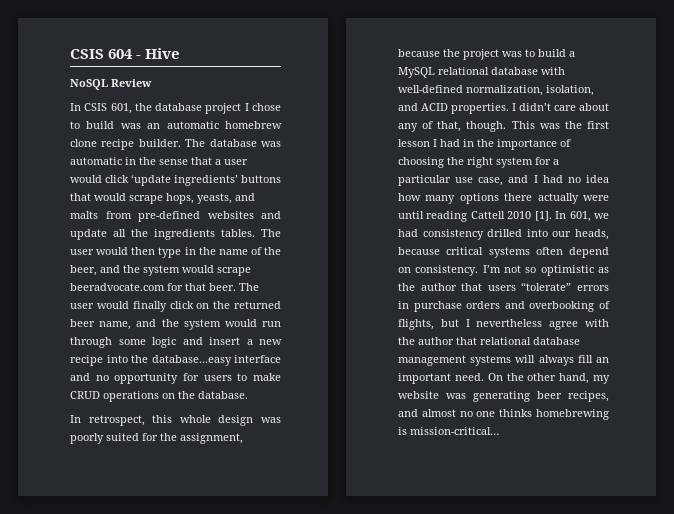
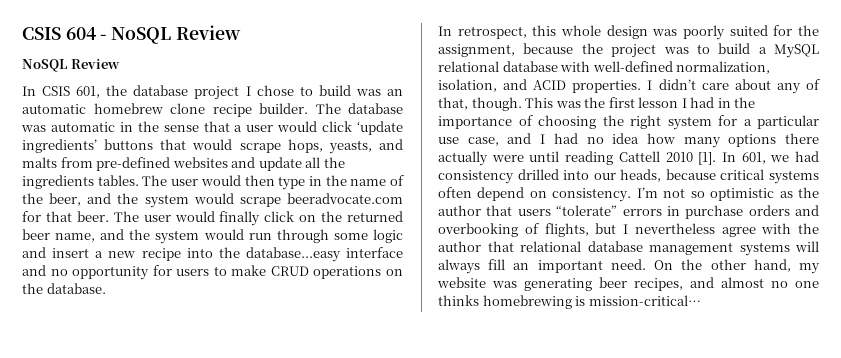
- CSIS 604 - Hive
+ CSIS 604 - NoSQL Review

